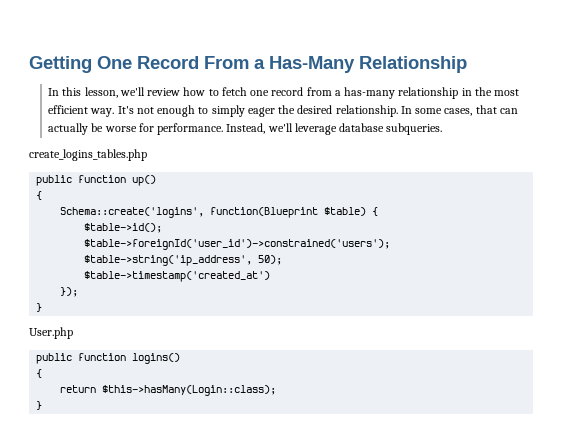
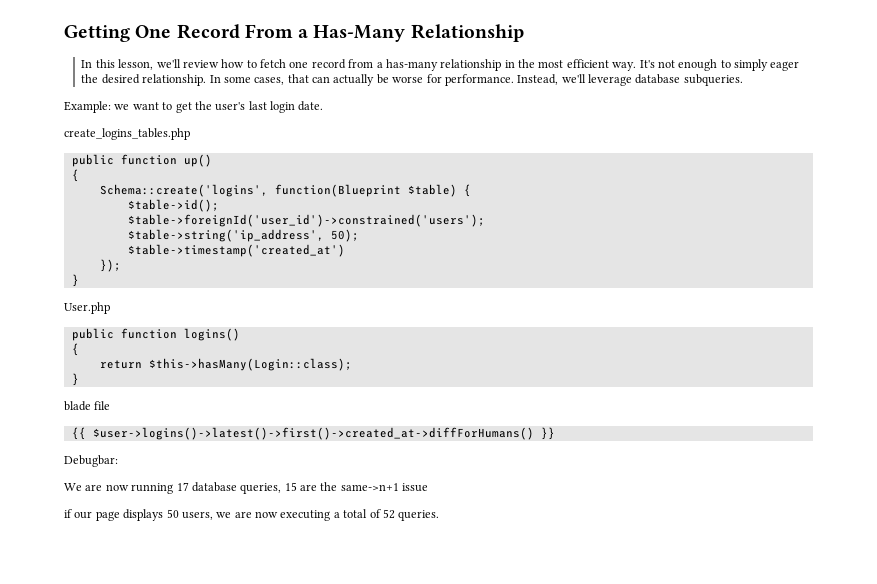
+ Example: we want to get the user's last login date.
+ blade file
+ {{ $user->logins()->latest()->first()->created_at->diffForHumans() }}
+ Debugbar:
+ We are now running 17 database queries, 15 are the same->n+1 issue
+ if our page displays 50 users, we are now executing a total of 52 queries.

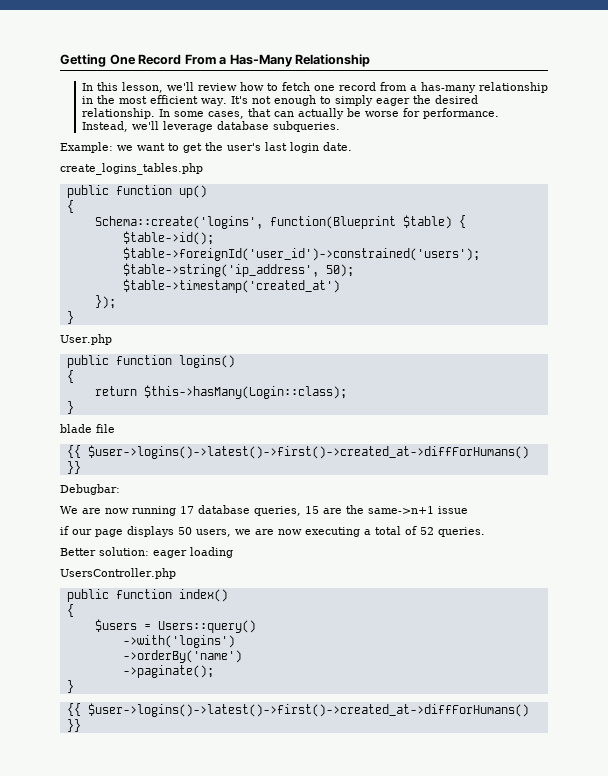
+ Better solution: eager loading
+ UsersController.php
+ public function index()
+ {
+ $users = Users::query()
+ ->with('logins')
+ ->orderBy('name')
+ ->paginate();
+ }
+ {{ $user->logins()->latest()->first()->created_at->diffForHumans() }}

